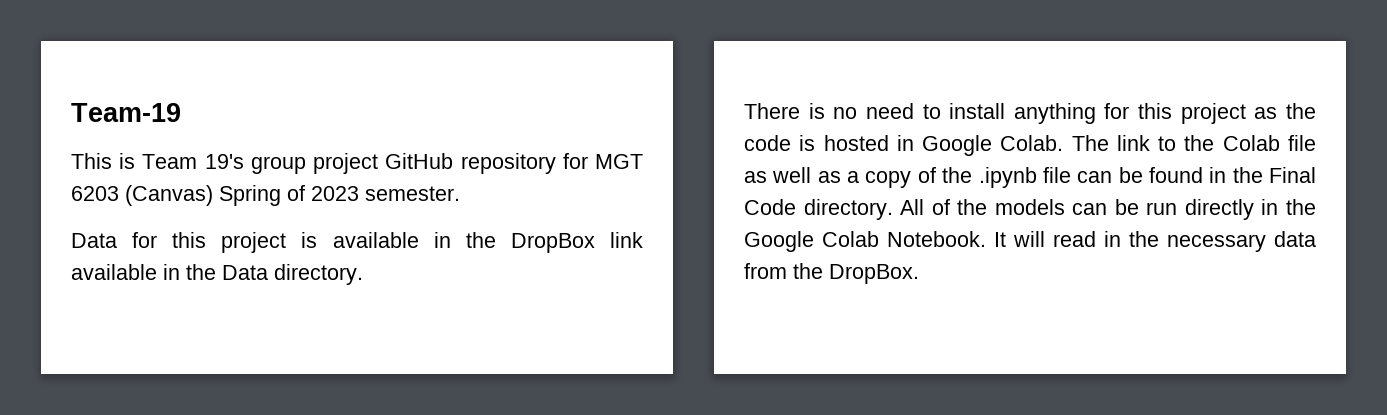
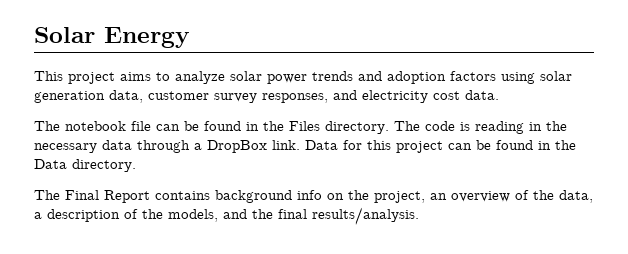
- Team-19
+ Solar Energy
- This is Team 19's group project GitHub repository for MGT 6203 (Canvas) Spring of 2023 semester.
- Data for this project is available in the DropBox link available in the Data directory.
- There is no need to install anything for this project as the code is hosted in Google Colab. The link to the Colab file as well as a copy of the .ipynb file can be found in the Final Code directory. All of the models can be run directly in the Google Colab Notebook. It will read in the necessary data from the DropBox.
+ This project aims to analyze solar power trends and adoption factors using solar generation data, customer survey responses, and electricity cost data.
+ The notebook file can be found in the Files directory. The code is reading in the necessary data through a DropBox link. Data for this project can be found in the Data directory.
+ The Final Report contains background info on the project, an overview of the data, a description of the models, and the final results/analysis.

